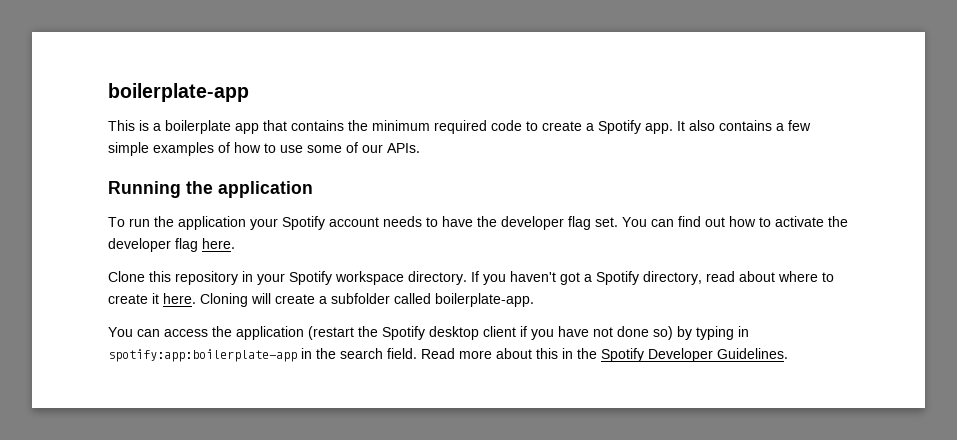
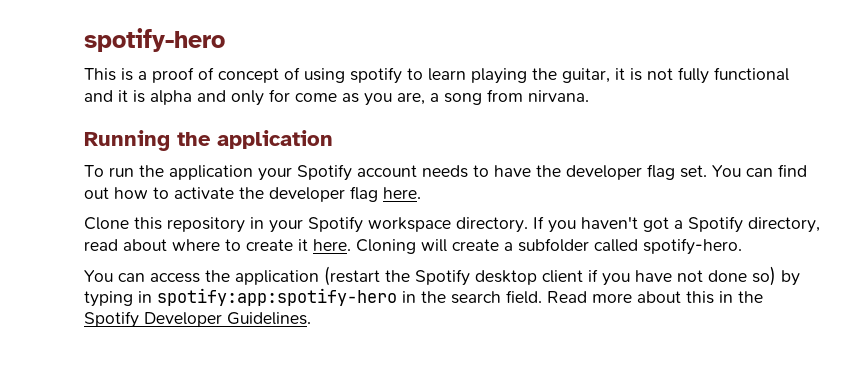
- boilerplate-app
+ spotify-hero
- This is a boilerplate app that contains the minimum required code to create a Spotify app. It also contains a few simple examples of how to use some of our APIs.
+ This is a proof of concept of using spotify to learn playing the guitar, it is not fully functional and it is alpha and only for come as you are, a song from nirvana.
- Cloning will create a subfolder called boilerplate-app.
+ Cloning will create a subfolder called spotify-hero.
- You can access the application (restart the Spotify desktop client if you have not done so) by typing in spotify:app:boilerplate-app in the search field.
+ You can access the application (restart the Spotify desktop client if you have not done so) by typing in spotify:app:spotify-hero in the search field.

